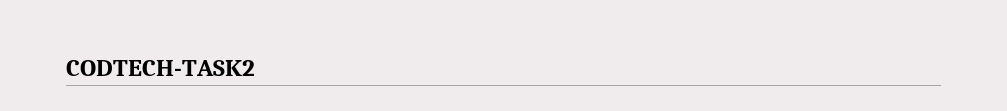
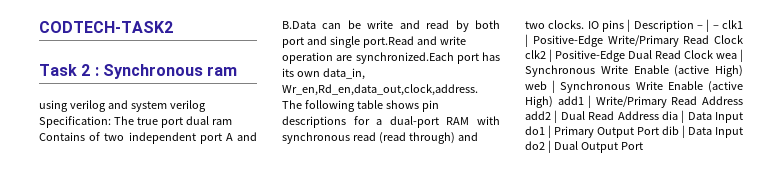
+ Task 2 : Synchronous ram
+ using verilog and system verilog Specification: The true port dual ram Contains of two independent port A and B.Data can be write and read by both port and single port.Read and write operation are synchronized.Each port has its own data_in, Wr_en,Rd_en,data_out,clock,address. The following table shows pin descriptions for a dual-port RAM with synchronous read (read through) and two clocks. IO pins | Description – | – clk1 | Positive-Edge Write/Primary Read Clock clk2 | Positive-Edge Dual Read Clock wea | Synchronous Write Enable (active High) web | Synchronous Write Enable (active High) add1 | Write/Primary Read Address add2 | Dual Read Address dia | Data Input do1 | Primary Output Port dib | Data Input do2 | Dual Output Port

